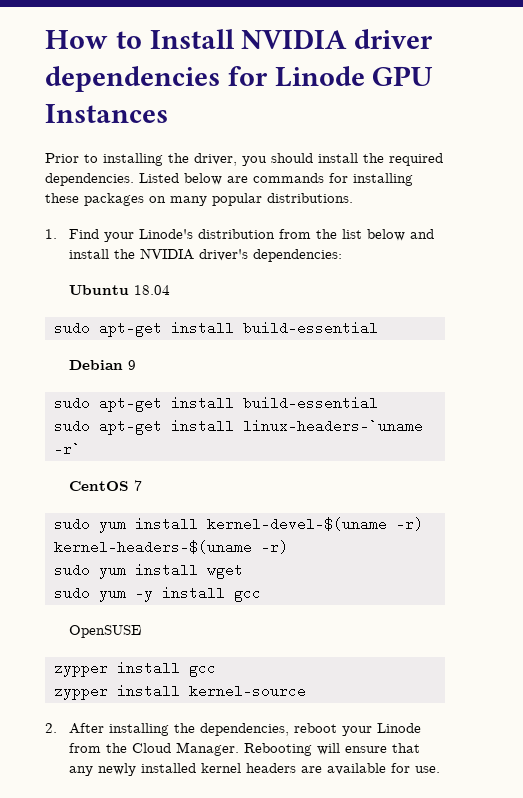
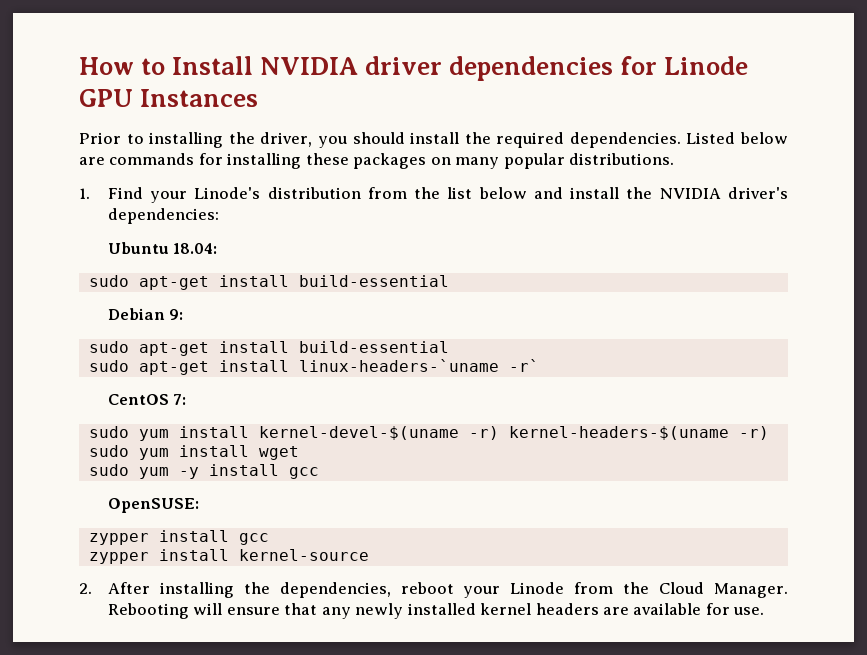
- Ubuntu 18.04
+ Ubuntu 18.04:
- Debian 9
+ Debian 9:
- CentOS 7
+ CentOS 7:
- OpenSUSE
+ OpenSUSE:

